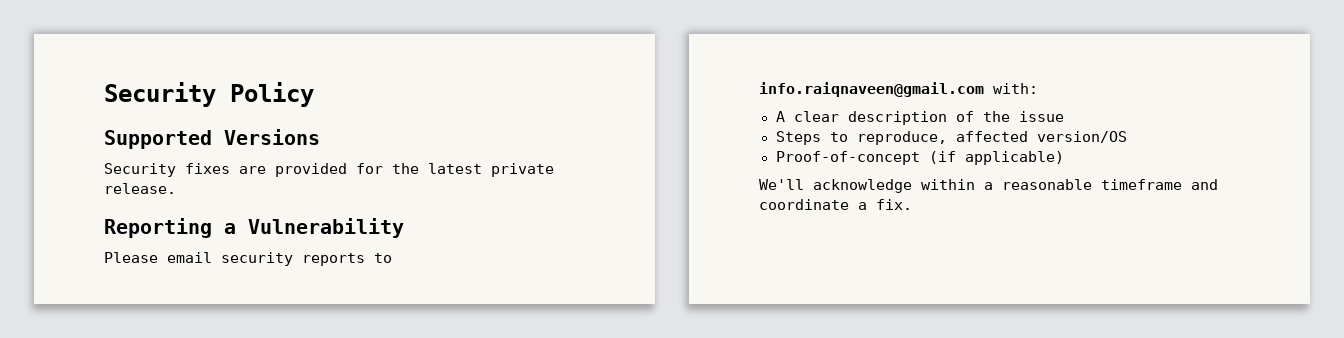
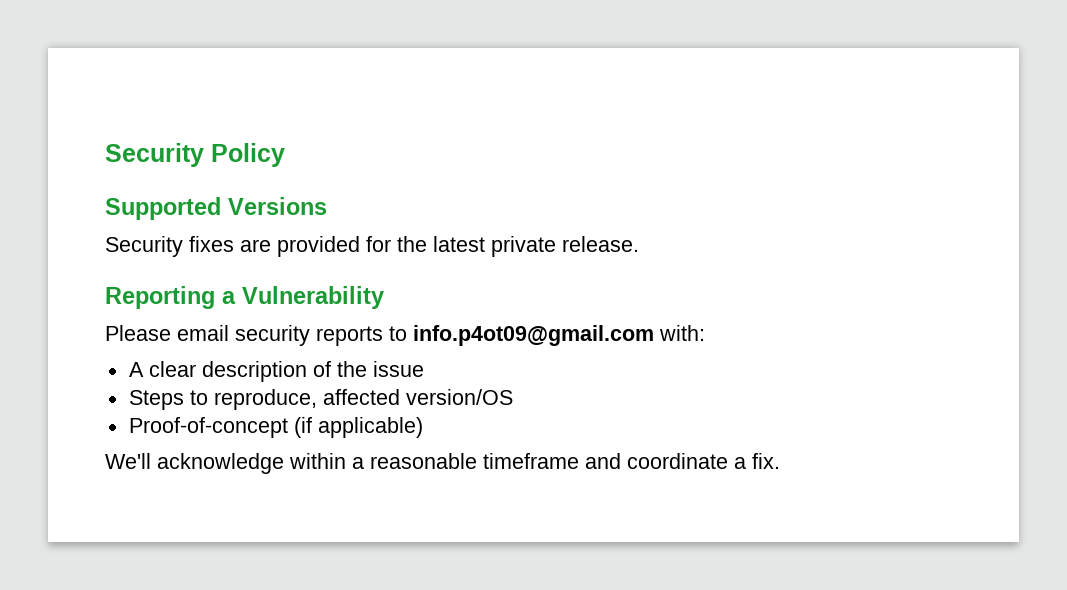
- Please email security reports to info.raiqnaveen@gmail.com with:
+ Please email security reports to info.p4ot09@gmail.com with:

